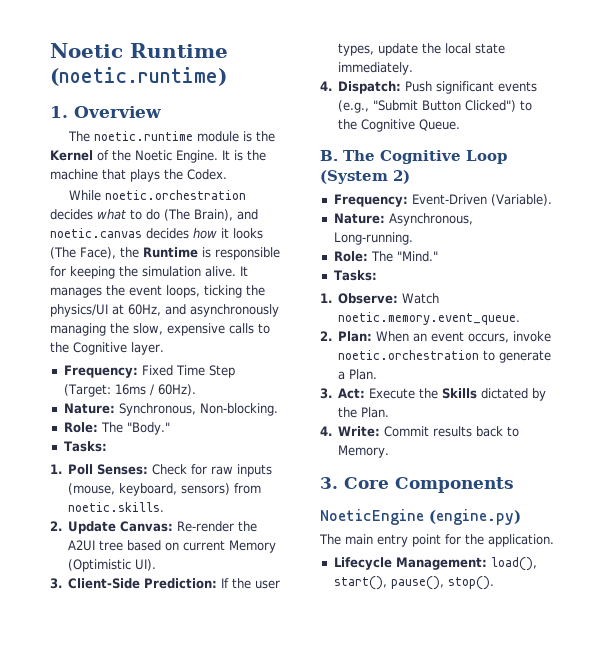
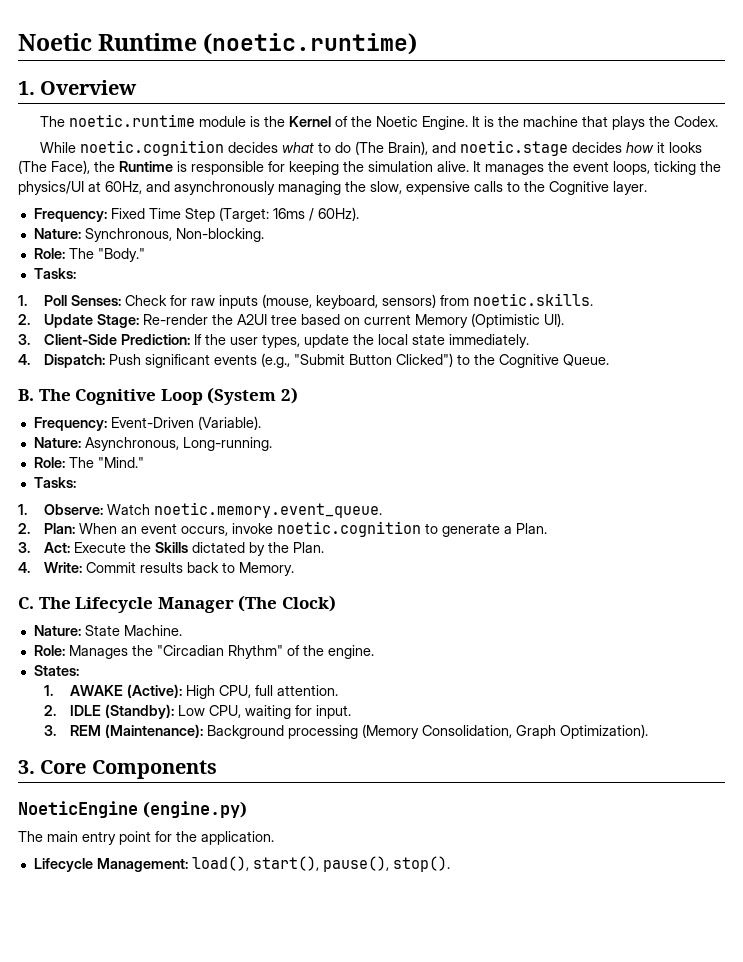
- While noetic.orchestration decides what to do (The Brain), and noetic.canvas decides how it looks (The Face), the Runtime is responsible for keeping the simulation alive.
+ While noetic.cognition decides what to do (The Brain), and noetic.stage decides how it looks (The Face), the Runtime is responsible for keeping the simulation alive.
- 2. Update Canvas: Re-render the A2UI tree based on current Memory (Optimistic UI).
+ 2. Update Stage: Re-render the A2UI tree based on current Memory (Optimistic UI).
- 2. Plan: When an event occurs, invoke noetic.orchestration to generate a Plan.
+ 2. Plan: When an event occurs, invoke noetic.cognition to generate a Plan.
+ C. The Lifecycle Manager (The Clock)
+ Nature: State Machine.
+ Role: Manages the "Circadian Rhythm" of the engine.
+ States:
+ 1. AWAKE (Active): High CPU, full attention.
+ 2. IDLE (Standby): Low CPU, waiting for input.
+ 3. REM (Maintenance): Background processing (Memory Consolidation, Graph Optimization).

